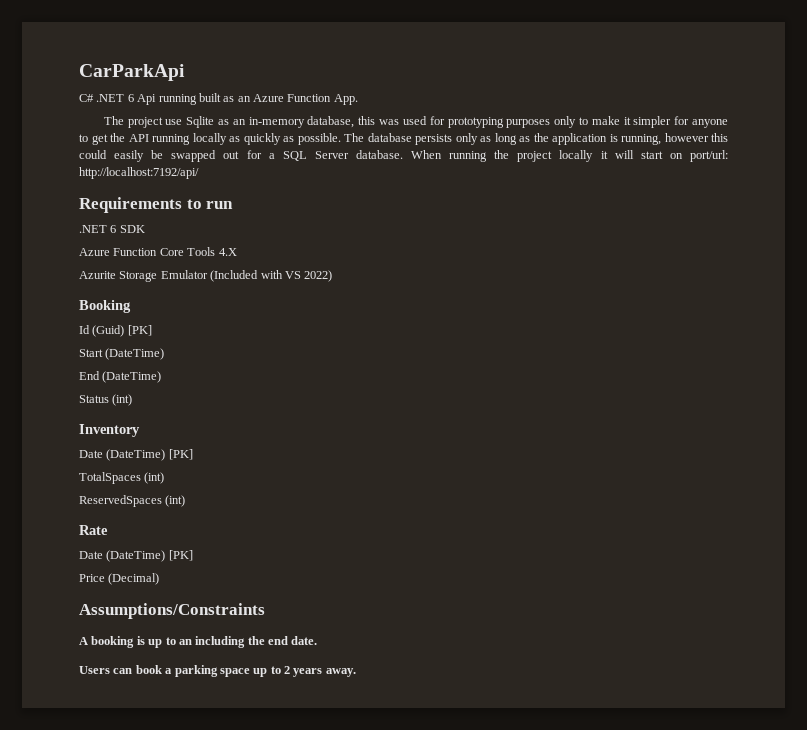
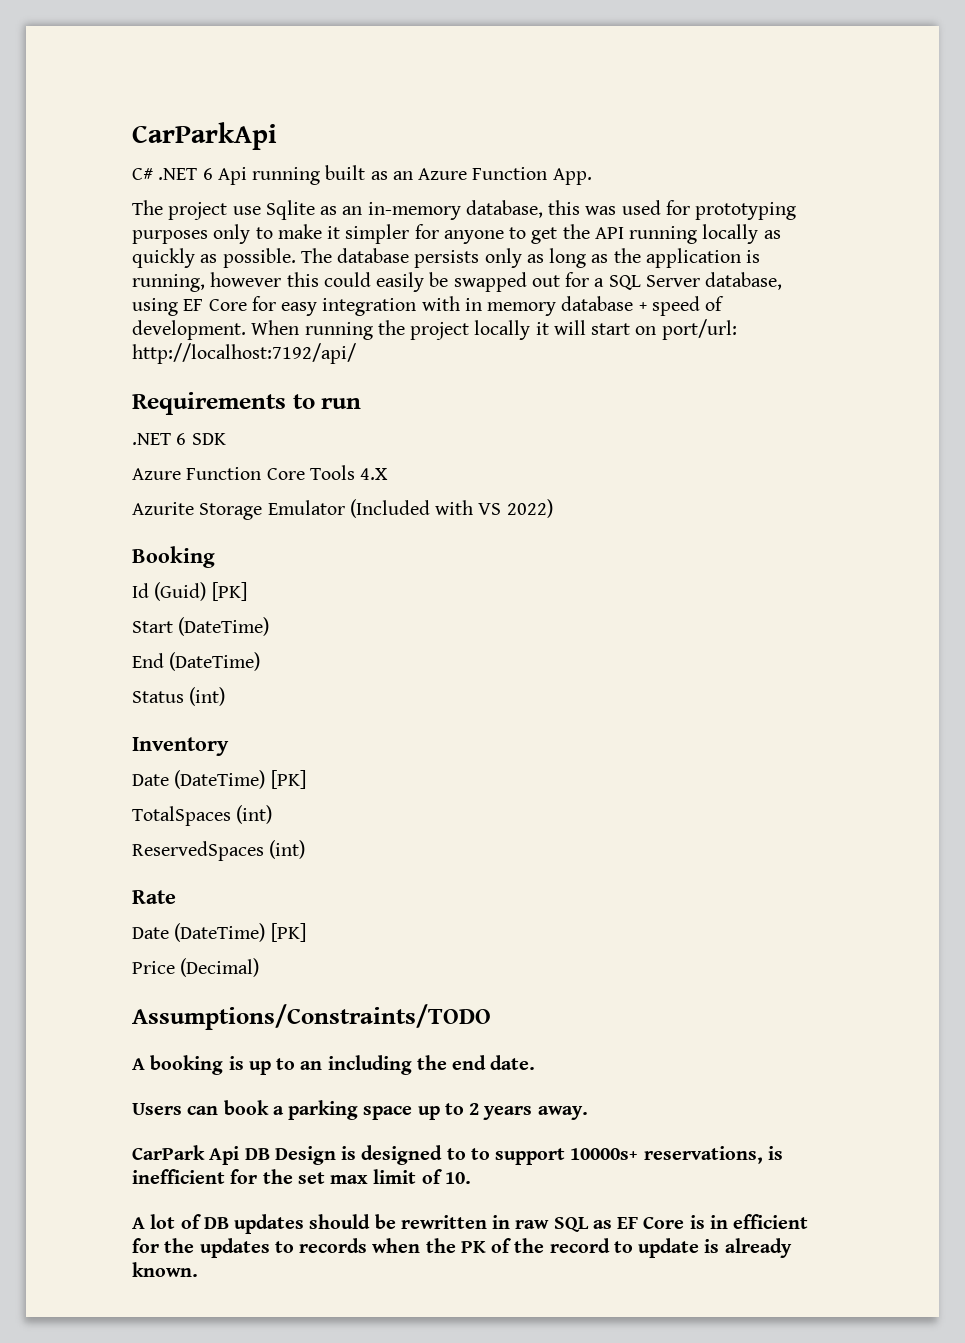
- The database persists only as long as the application is running, however this could easily be swapped out for a SQL Server database.
+ The database persists only as long as the application is running, however this could easily be swapped out for a SQL Server database, using EF Core for easy integration with in memory database + speed of development.
- Assumptions/Constraints
+ Assumptions/Constraints/TODO
+ CarPark Api DB Design is designed to to support 10000s+ reservations, is inefficient for the set max limit of 10.
+ A lot of DB updates should be rewritten in raw SQL as EF Core is in efficient for the updates to records when the PK of the record to update is already known.

